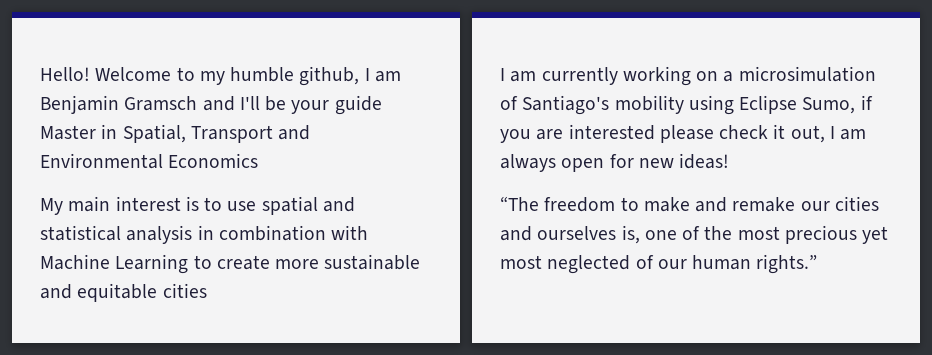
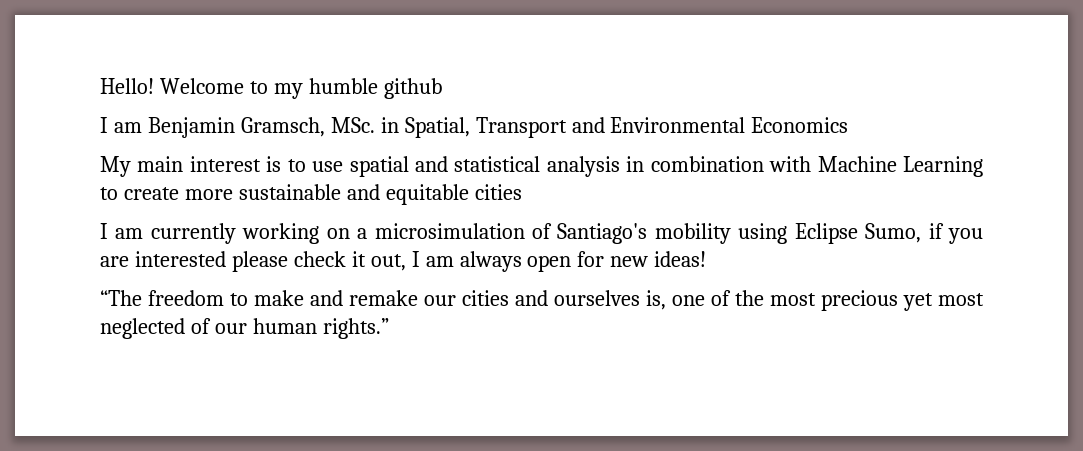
- Welcome to my humble github, I am Benjamin Gramsch and I'll be your guide Master in Spatial, Transport and Environmental Economics
+ Welcome to my humble github
+ I am Benjamin Gramsch, MSc. in Spatial, Transport and Environmental Economics

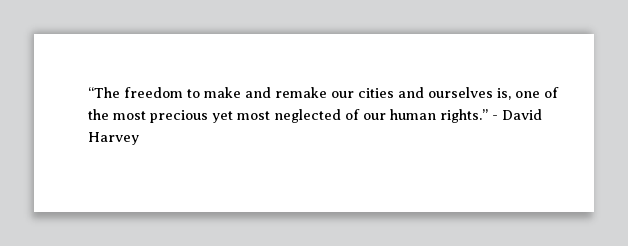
- Hello! Welcome to my humble github
- I am Benjamin Gramsch, MSc. in Spatial, Transport and Environmental Economics
- My main interest is to use spatial and statistical analysis in combination with Machine Learning to create more sustainable and equitable cities
- I am currently working on a microsimulation of Santiago's mobility using Eclipse Sumo, if you are interested please check it out, I am always open for new ideas!
+ - David Harvey

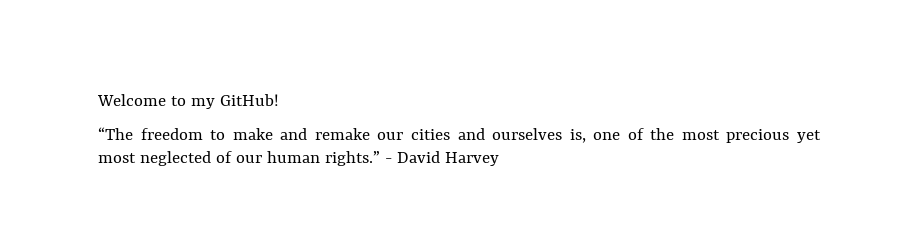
+ Welcome to my GitHub!

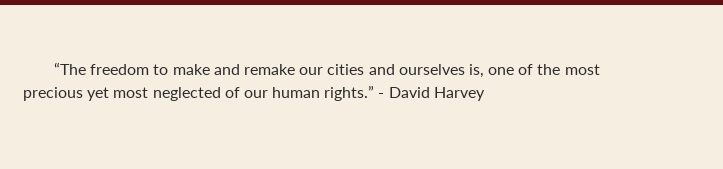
- Welcome to my GitHub!

